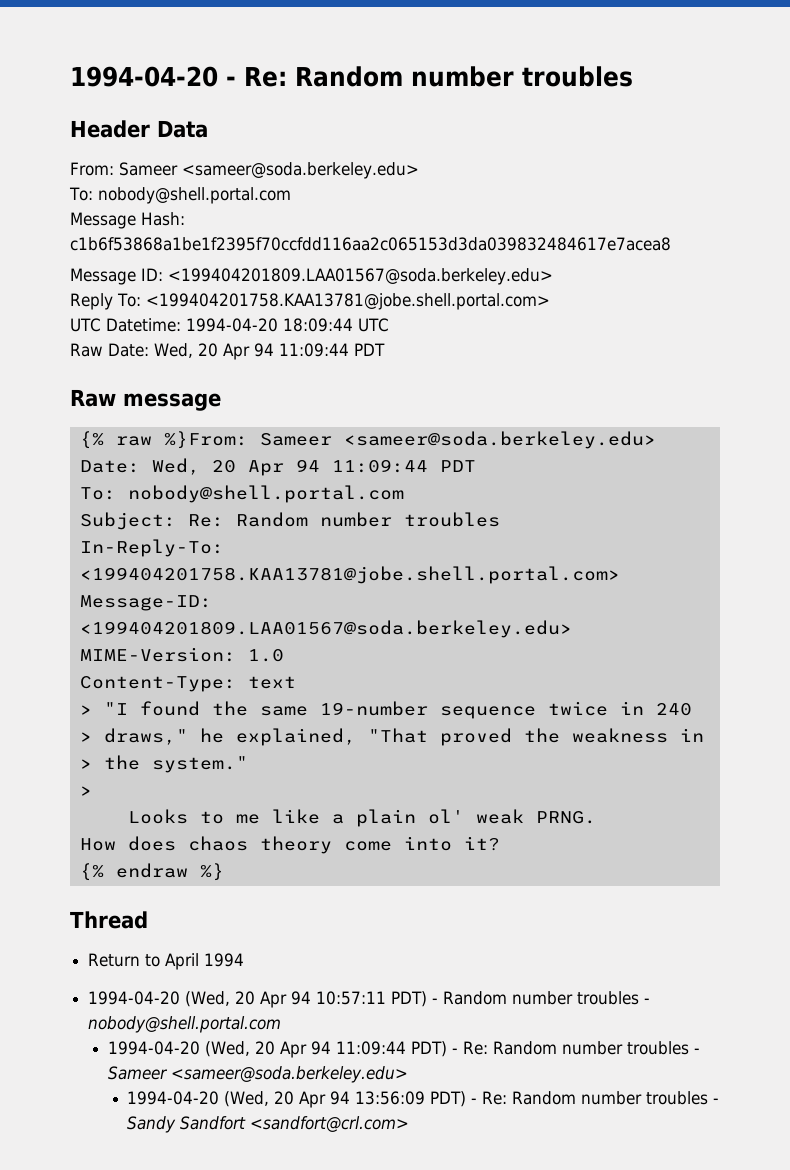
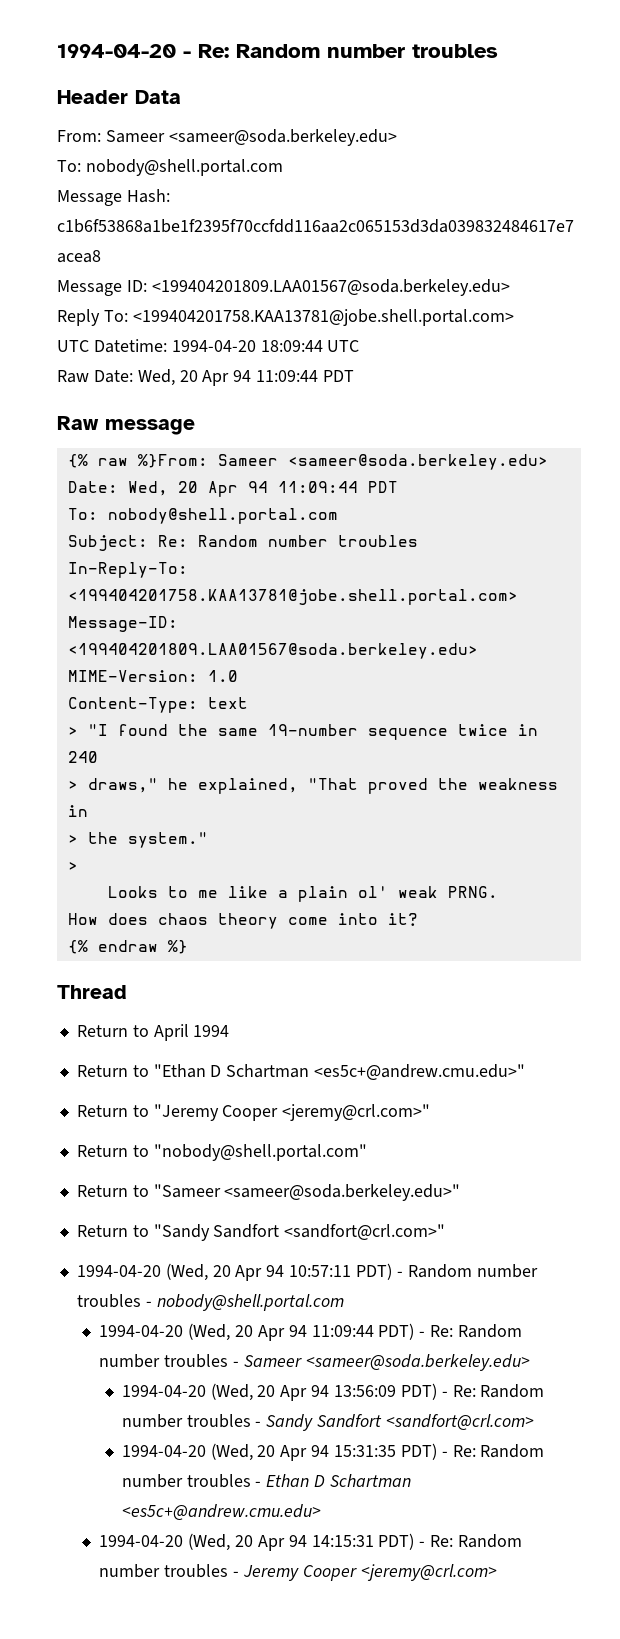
+ Return to "Ethan D Schartman <es5c+@andrew.cmu.edu>"
+ Return to "Jeremy Cooper <jeremy@crl.com>"
+ Return to "nobody@shell.portal.com"
+ Return to "Sameer <sameer@soda.berkeley.edu>"
+ Return to "Sandy Sandfort <sandfort@crl.com>"
+ 1994-04-20 (Wed, 20 Apr 94 15:31:35 PDT) - Re: Random number troubles - Ethan D Schartman <es5c+@andrew.cmu.edu>
+ 1994-04-20 (Wed, 20 Apr 94 14:15:31 PDT) - Re: Random number troubles - Jeremy Cooper <jeremy@crl.com>

